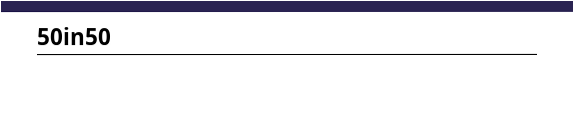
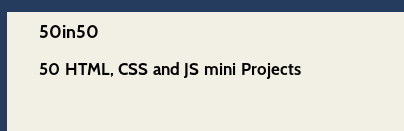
+ 50 HTML, CSS and JS mini Projects

